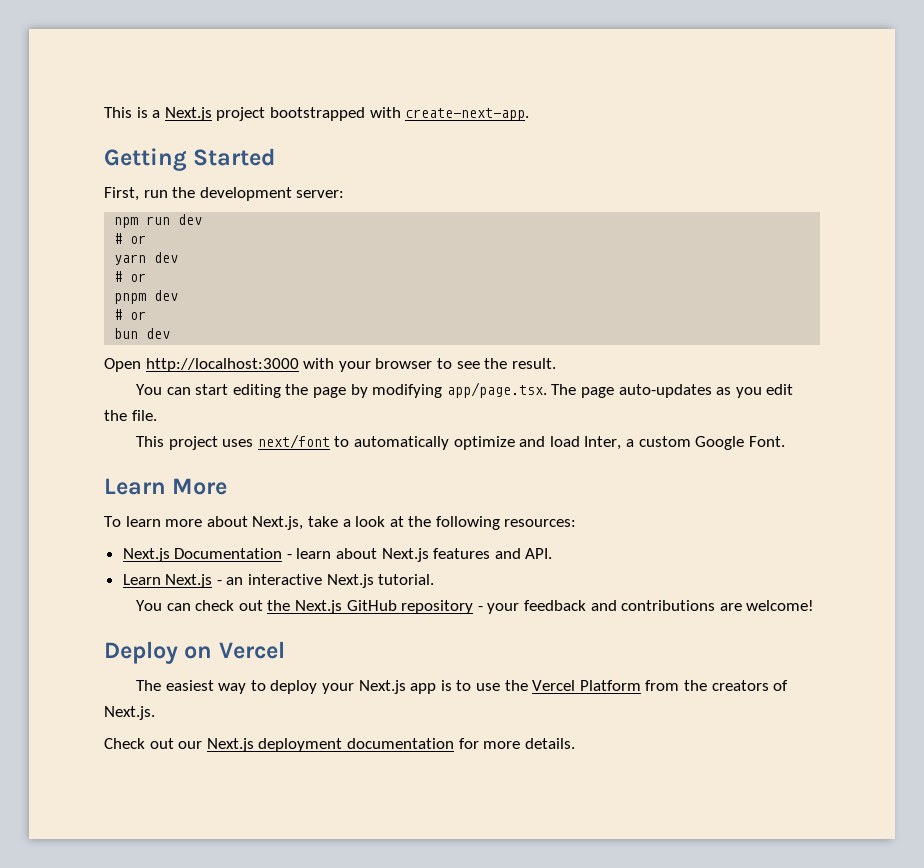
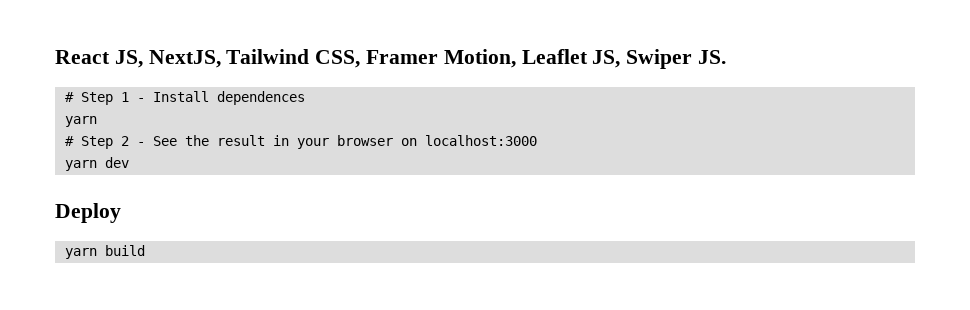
- This is a Next.js project bootstrapped with create-next-app.
- Getting Started
- First, run the development server:
- npm run dev
- # or
+ React JS, NextJS, Tailwind CSS, Framer Motion, Leaflet JS, Swiper JS.
+ # Step 1 - Install dependences
+ yarn
+ # Step 2 - See the result in your browser on localhost:3000
  yarn dev
- # or
- pnpm dev
- # or
- bun dev
- Open http://localhost:3000 with your browser to see the result.
- You can start editing the page by modifying app/page.tsx. The page auto-updates as you edit the file.
- This project uses next/font to automatically optimize and load Inter, a custom Google Font.
- Learn More
- To learn more about Next.js, take a look at the following resources:
- Next.js Documentation - learn about Next.js features and API.
- Learn Next.js - an interactive Next.js tutorial.
- You can check out the Next.js GitHub repository - your feedback and contributions are welcome!
- Deploy on Vercel
- The easiest way to deploy your Next.js app is to use the Vercel Platform from the creators of Next.js.
- Check out our Next.js deployment documentation for more details.
+ Deploy
+ yarn build

